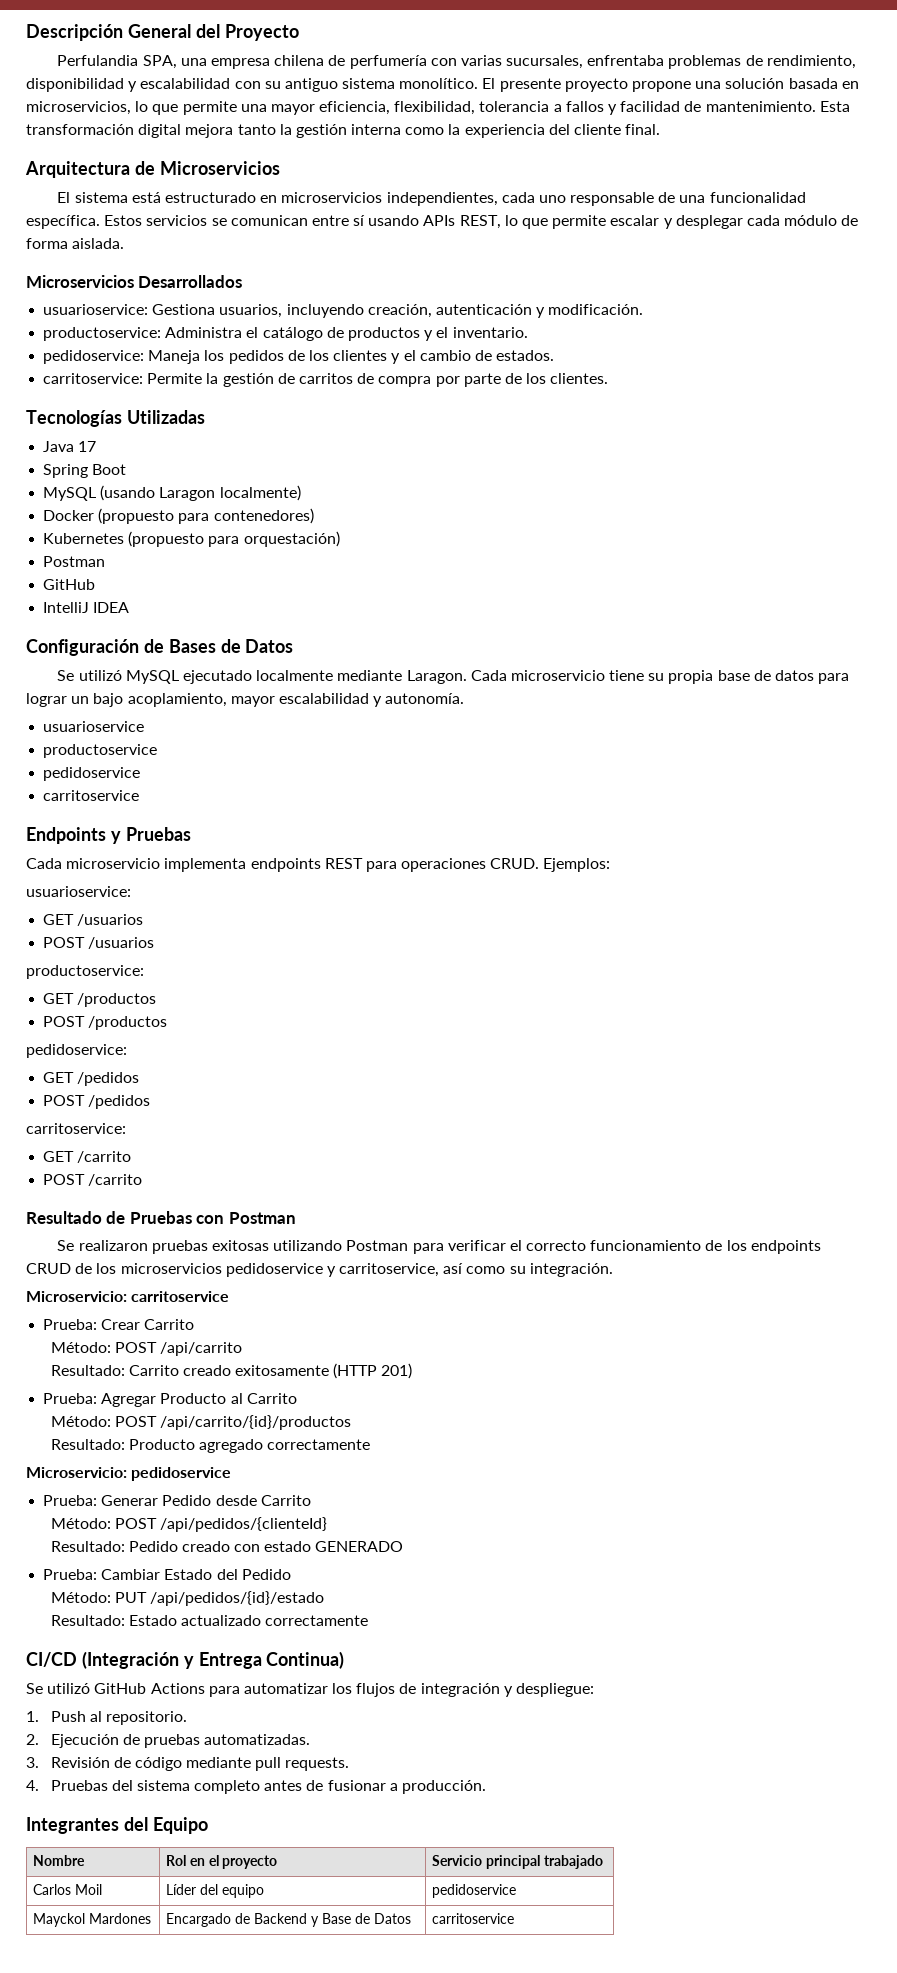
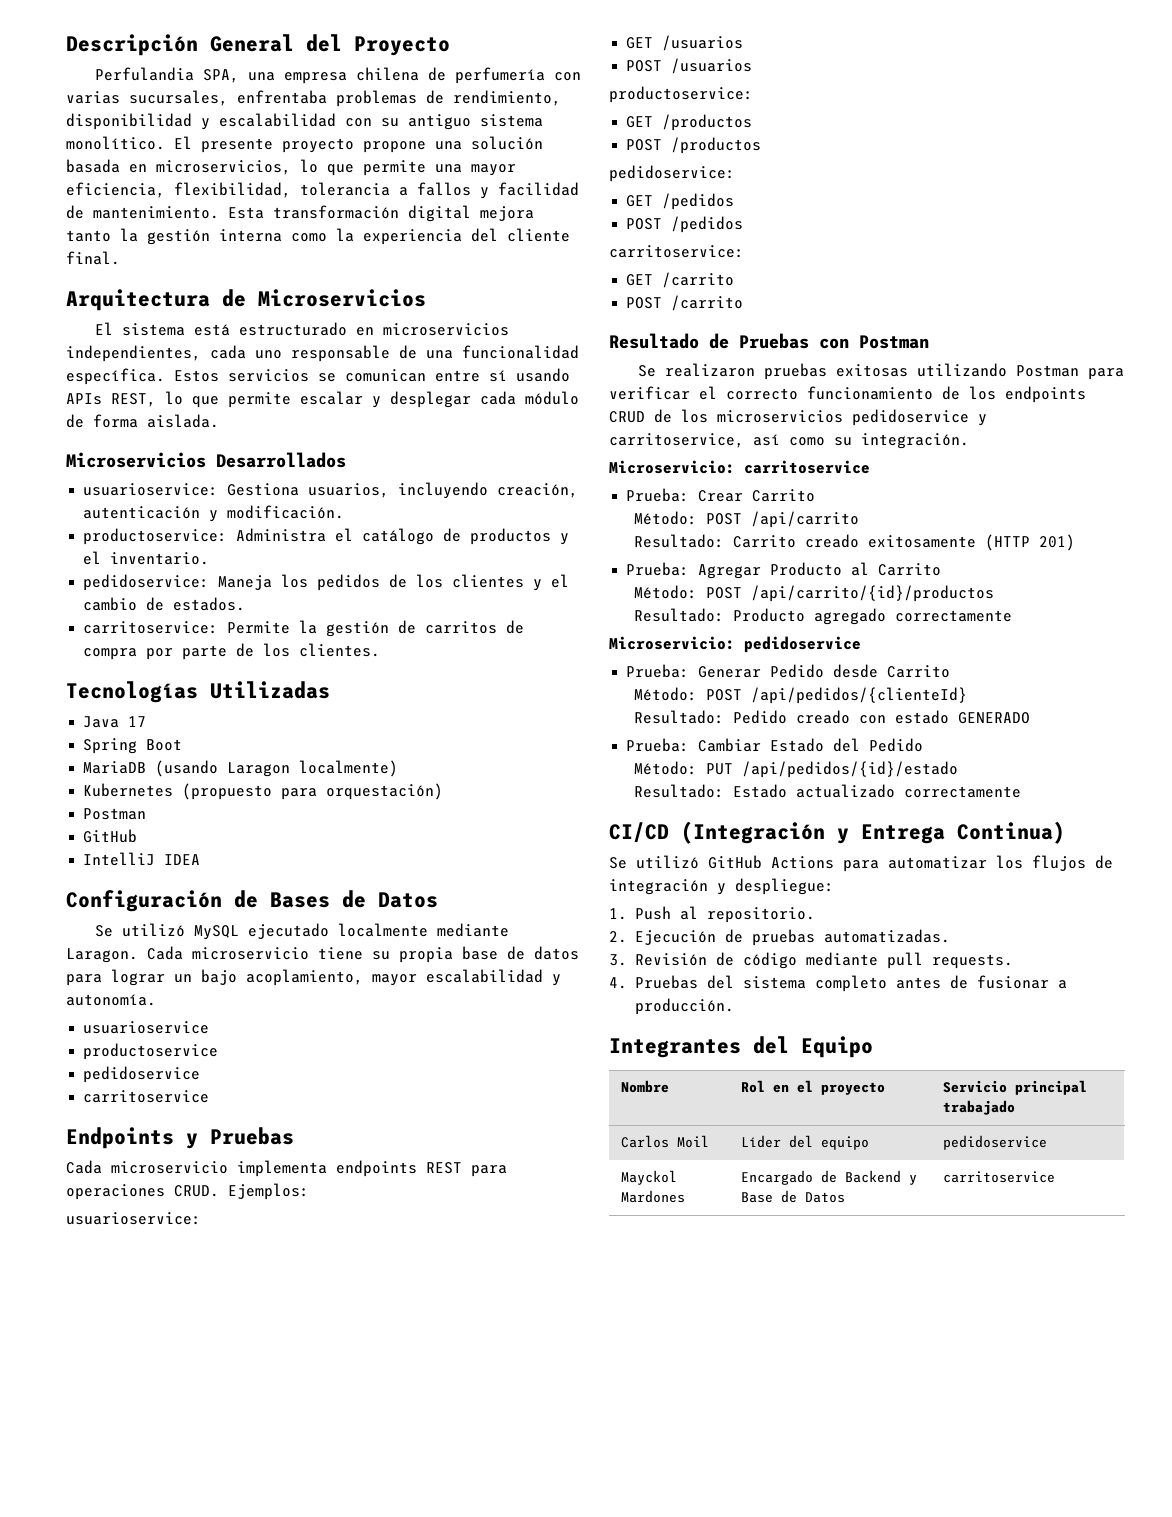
- MySQL (usando Laragon localmente)
+ MariaDB (usando Laragon localmente)
- Docker (propuesto para contenedores)

